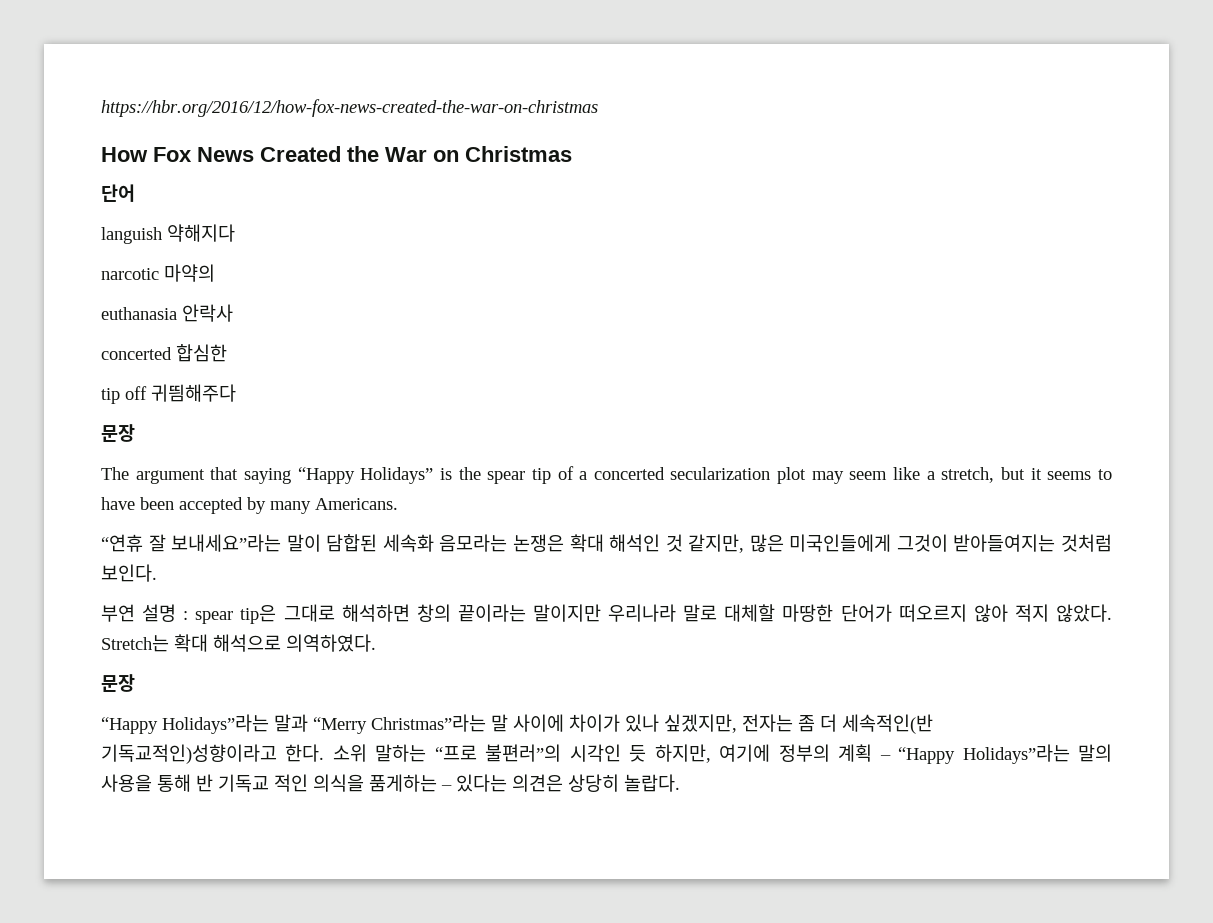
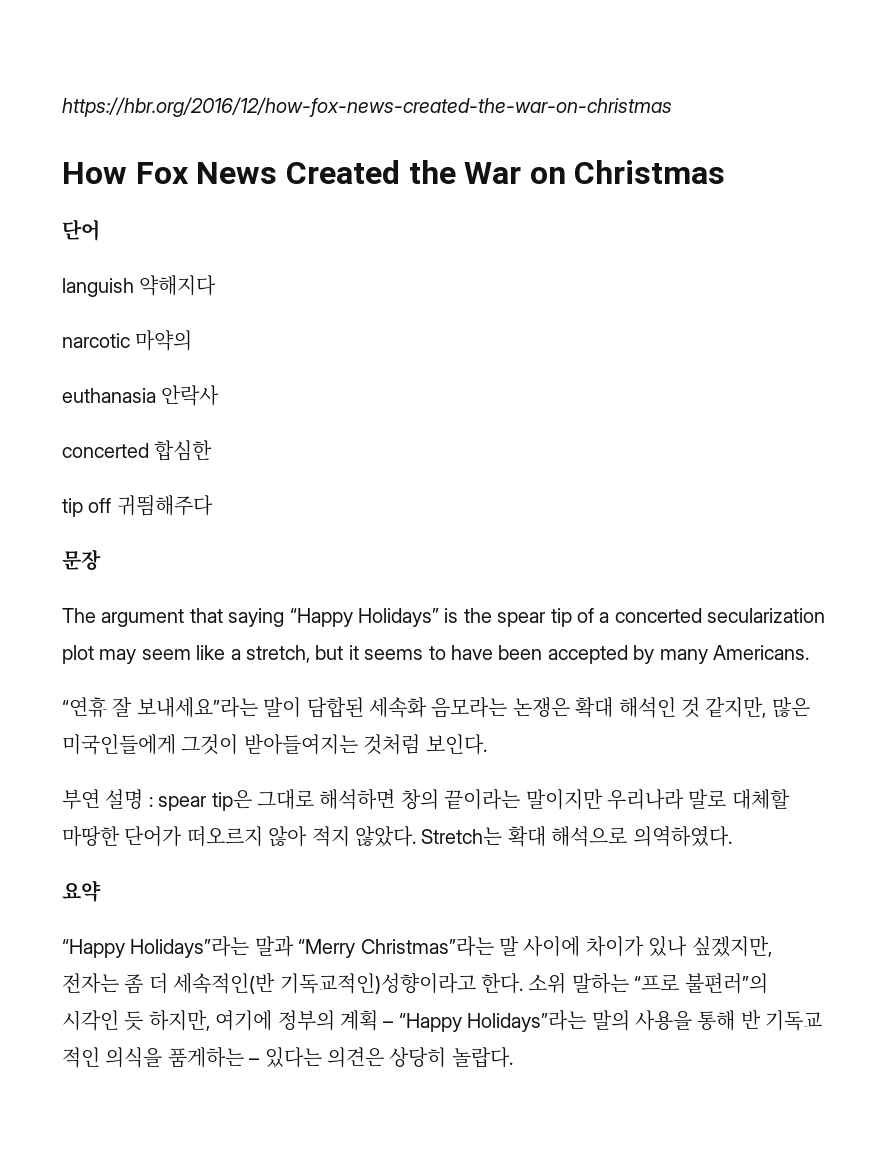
  Stretch는 확대 해석으로 의역하였다.
- 문장
+ 요약

